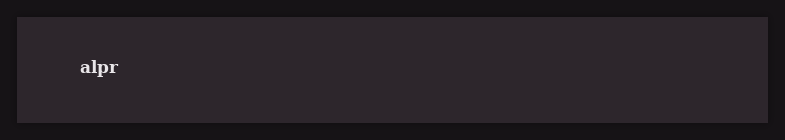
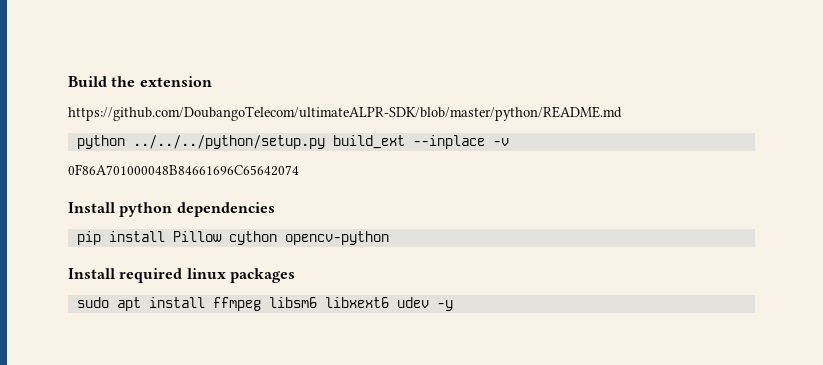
- alpr
+ Build the extension
+ https://github.com/DoubangoTelecom/ultimateALPR-SDK/blob/master/python/README.md
+ python ../../../python/setup.py build_ext --inplace -v
+ 0F86A701000048B84661696C65642074
+ Install python dependencies
+ pip install Pillow cython opencv-python
+ Install required linux packages
+ sudo apt install ffmpeg libsm6 libxext6 udev -y

